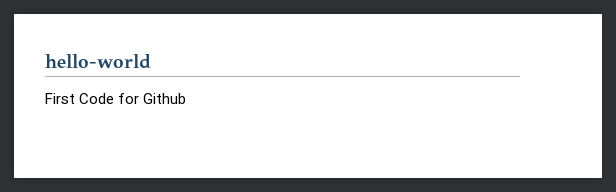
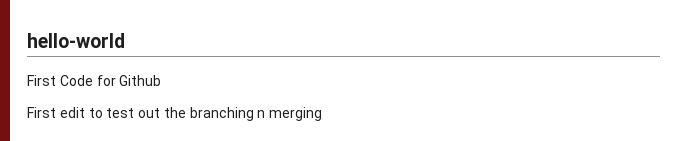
+ First edit to test out the branching n merging

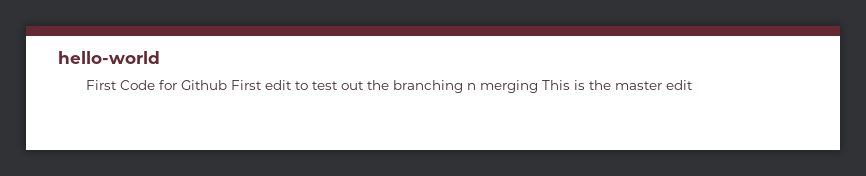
- First Code for Github
- First edit to test out the branching n merging
+ First Code for Github First edit to test out the branching n merging This is the master edit

